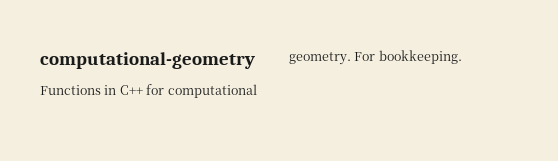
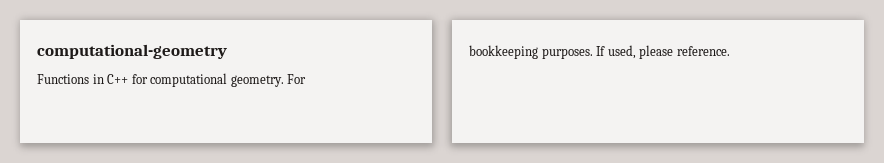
- For bookkeeping.
+ For bookkeeping purposes. If used, please reference.

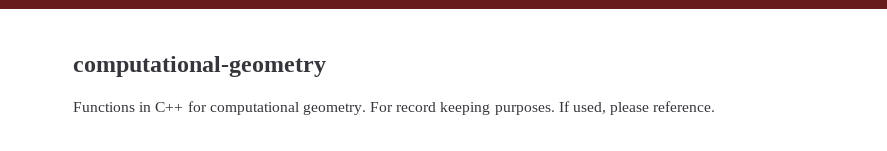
- For bookkeeping purposes.
+ For record keeping purposes.

